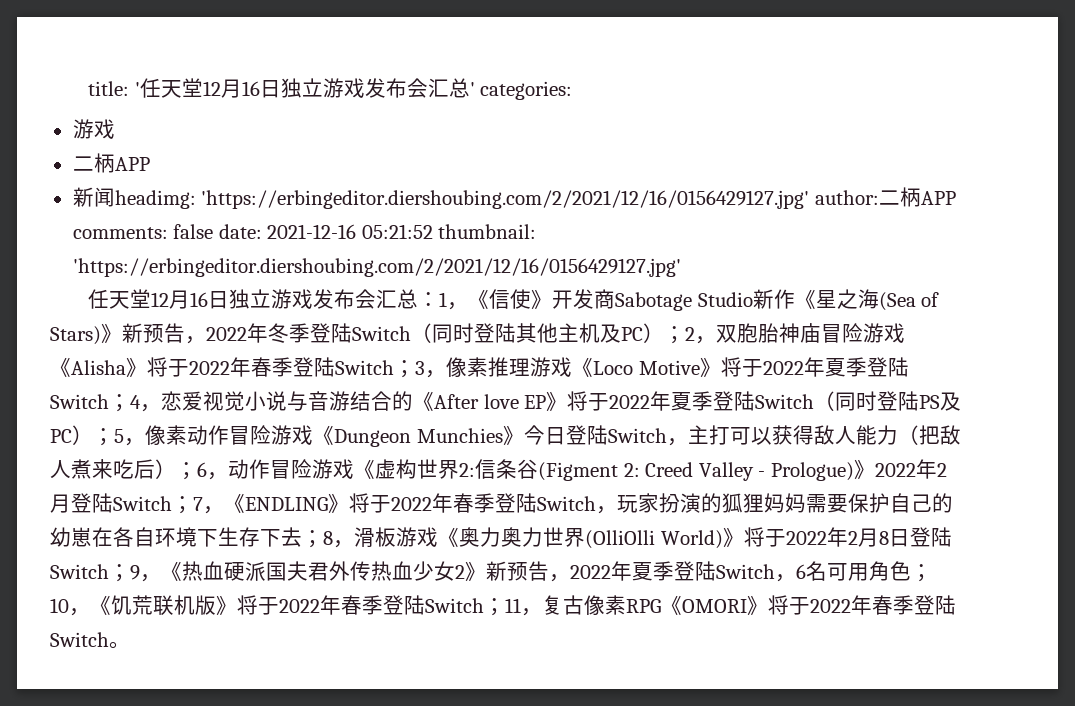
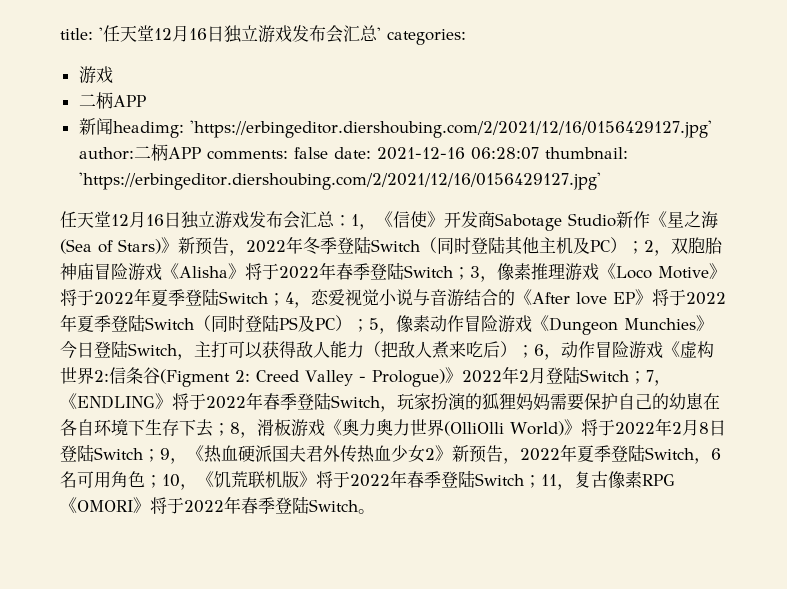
- 新闻headimg: 'https://erbingeditor.diershoubing.com/2/2021/12/16/0156429127.jpg' author:二柄APP comments: false date: 2021-12-16 05:21:52 thumbnail: 'https://erbingeditor.diershoubing.com/2/2021/12/16/0156429127.jpg'
+ 新闻headimg: 'https://erbingeditor.diershoubing.com/2/2021/12/16/0156429127.jpg' author:二柄APP comments: false date: 2021-12-16 06:28:07 thumbnail: 'https://erbingeditor.diershoubing.com/2/2021/12/16/0156429127.jpg'

